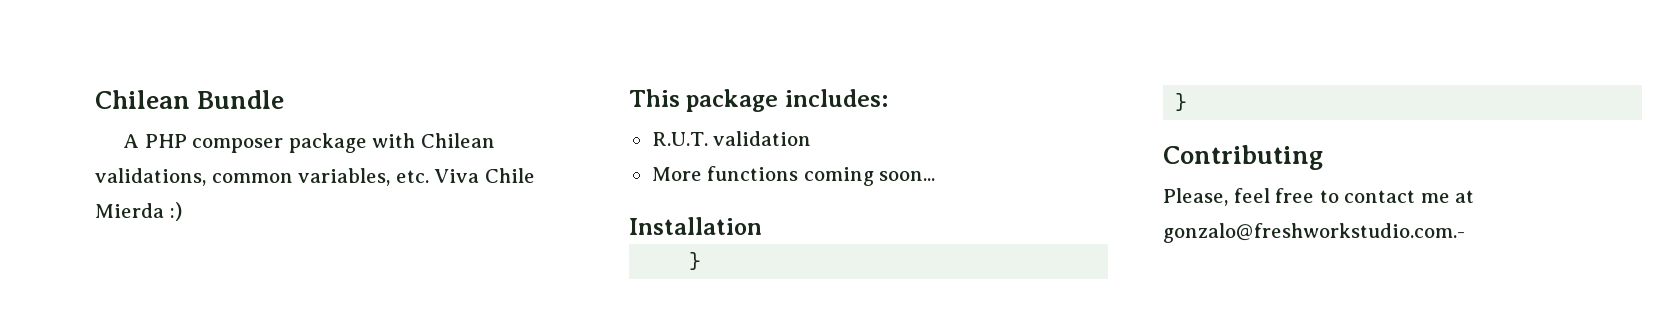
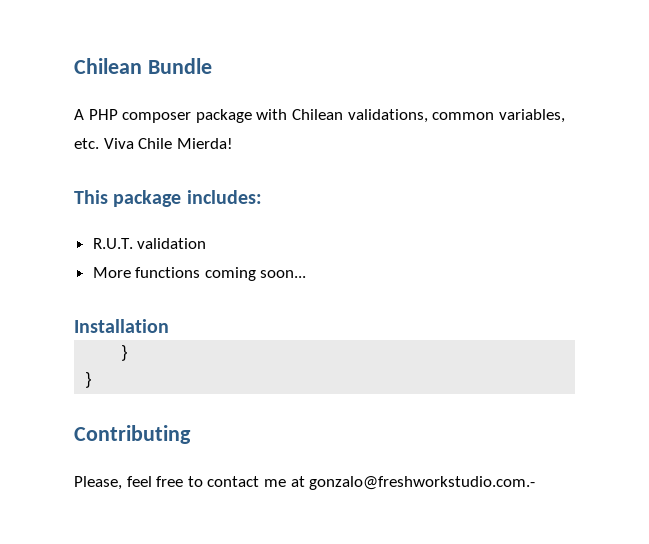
- A PHP composer package with Chilean validations, common variables, etc. Viva Chile Mierda :)
+ A PHP composer package with Chilean validations, common variables, etc. Viva Chile Mierda!

